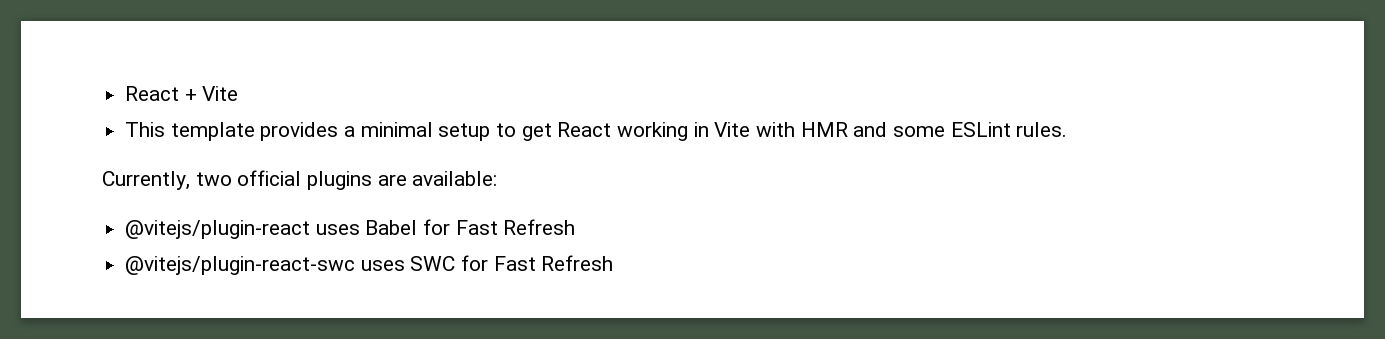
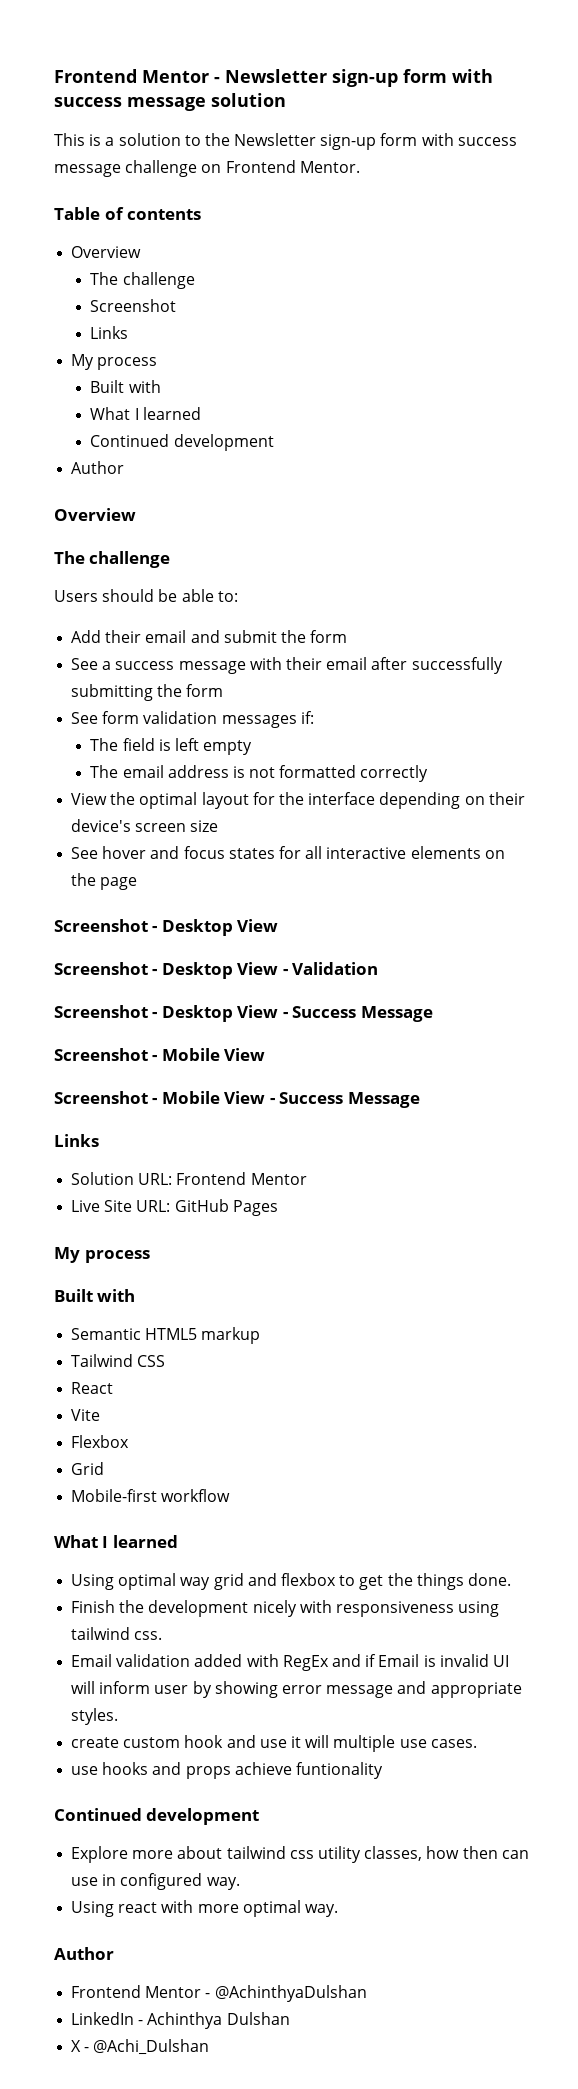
- React + Vite
+ Frontend Mentor - Newsletter sign-up form with success message solution
+ This is a solution to the Newsletter sign-up form with success message challenge on Frontend Mentor.
+ Table of contents
+ Overview
+ The challenge
+ Screenshot
+ Links
+ My process
+ Built with
+ What I learned
+ Continued development
+ Author
+ Overview
+ The challenge
+ Users should be able to:
+ Add their email and submit the form
+ See a success message with their email after successfully submitting the form
+ See form validation messages if:
+ The field is left empty
+ The email address is not formatted correctly
+ View the optimal layout for the interface depending on their device's screen size
+ See hover and focus states for all interactive elements on the page
+ Screenshot - Desktop View
+ Screenshot - Desktop View - Validation
+ Screenshot - Desktop View - Success Message
+ Screenshot - Mobile View
+ Screenshot - Mobile View - Success Message
+ Links
+ Solution URL: Frontend Mentor
+ Live Site URL: GitHub Pages
+ My process
+ Built with
+ Semantic HTML5 markup
+ Tailwind CSS
+ React
+ Vite
- This template provides a minimal setup to get React working in Vite with HMR and some ESLint rules.
- Currently, two official plugins are available:
- @vitejs/plugin-react uses Babel for Fast Refresh
- @vitejs/plugin-react-swc uses SWC for Fast Refresh
+ Flexbox
+ Grid
+ Mobile-first workflow
+ What I learned
+ Using optimal way grid and flexbox to get the things done.
+ Finish the development nicely with responsiveness using tailwind css.
+ Email validation added with RegEx and if Email is invalid UI will inform user by showing error message and appropriate styles.
+ create custom hook and use it will multiple use cases.
+ use hooks and props achieve funtionality
+ Continued development
+ Explore more about tailwind css utility classes, how then can use in configured way.
+ Using react with more optimal way.
+ Author
+ Frontend Mentor - @AchinthyaDulshan
+ LinkedIn - Achinthya Dulshan
+ X - @Achi_Dulshan

